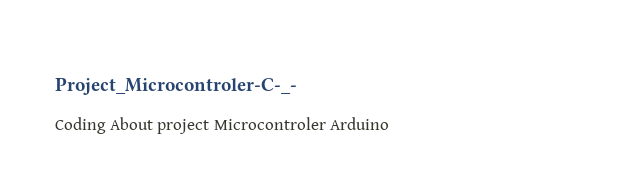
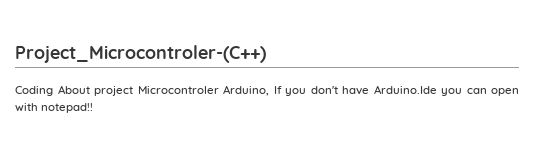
- Project_Microcontroler-C-_-
+ Project_Microcontroler-(C++)
- Coding About project Microcontroler Arduino
+ Coding About project Microcontroler Arduino, If you don't have Arduino.Ide you can open with notepad!!

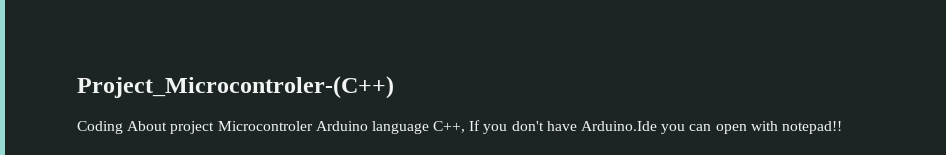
- Coding About project Microcontroler Arduino, If you don't have Arduino.Ide you can open with notepad!!
+ Coding About project Microcontroler Arduino language C++, If you don't have Arduino.Ide you can open with notepad!!

